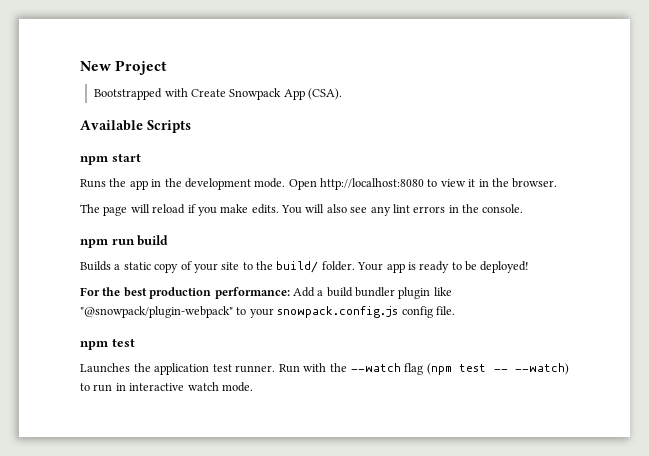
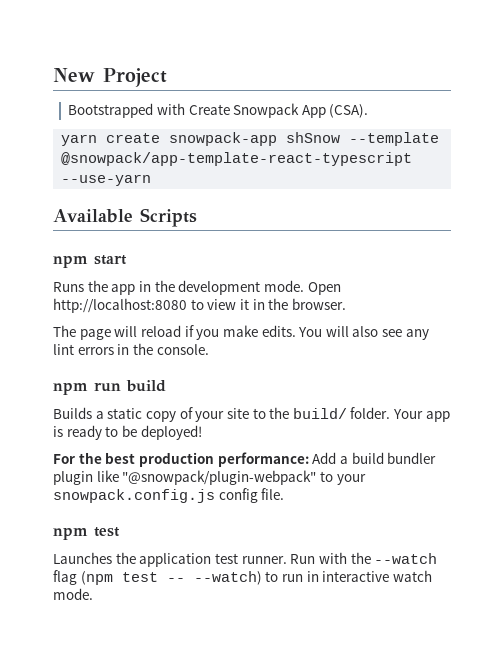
+ yarn create snowpack-app shSnow --template @snowpack/app-template-react-typescript --use-yarn

